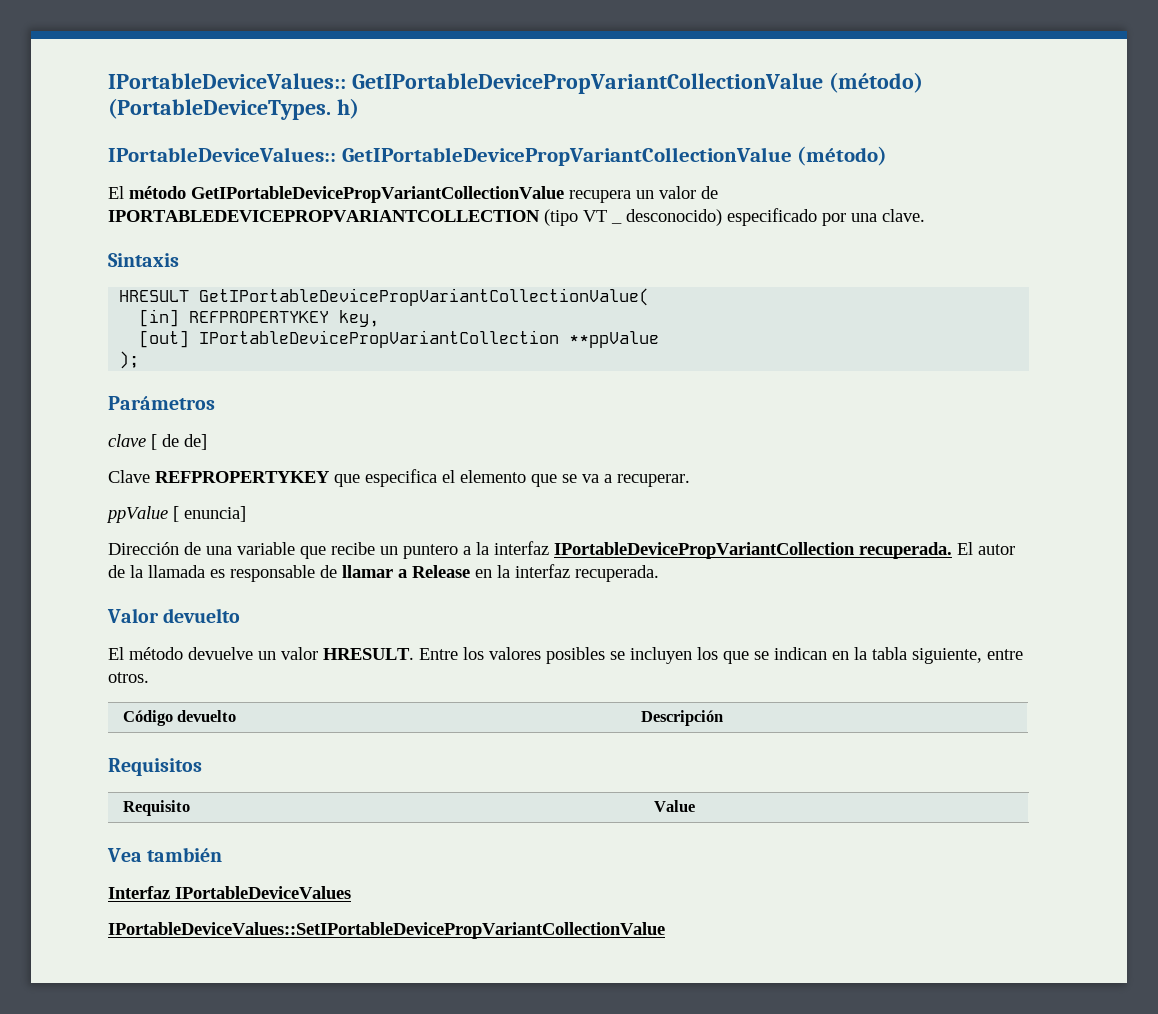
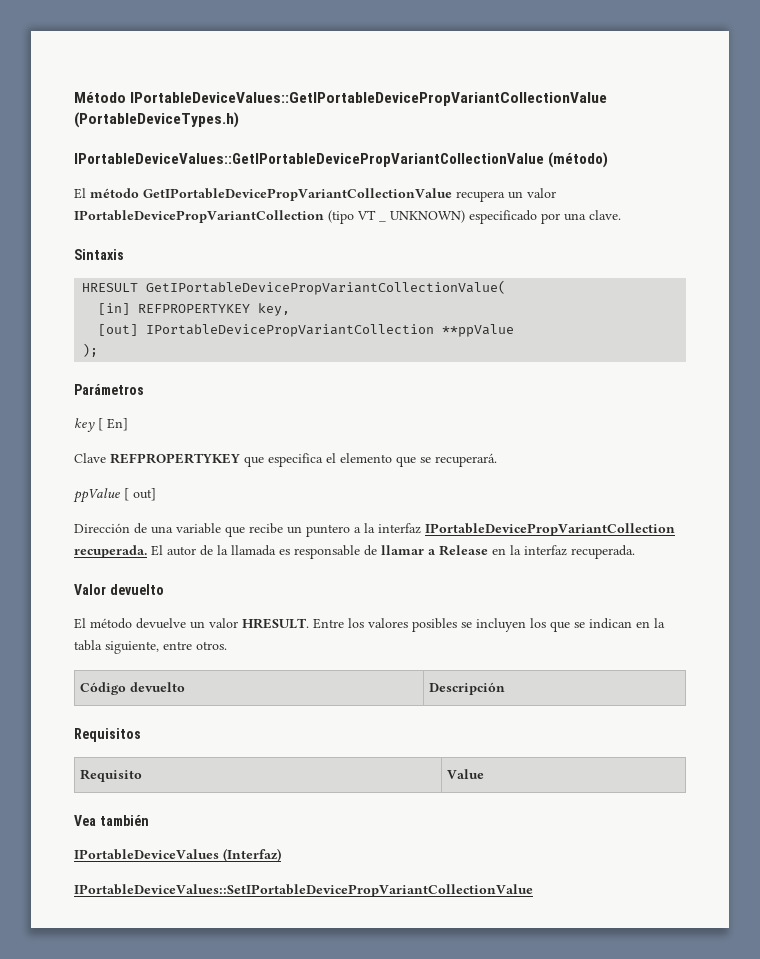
- IPortableDeviceValues:: GetIPortableDevicePropVariantCollectionValue (método) (PortableDeviceTypes. h)
- IPortableDeviceValues:: GetIPortableDevicePropVariantCollectionValue (método)
+ Método IPortableDeviceValues::GetIPortableDevicePropVariantCollectionValue (PortableDeviceTypes.h)
+ IPortableDeviceValues::GetIPortableDevicePropVariantCollectionValue (método)
- El método GetIPortableDevicePropVariantCollectionValue recupera un valor de IPORTABLEDEVICEPROPVARIANTCOLLECTION (tipo VT _ desconocido) especificado por una clave.
+ El método GetIPortableDevicePropVariantCollectionValue recupera un valor IPortableDevicePropVariantCollection (tipo VT _ UNKNOWN) especificado por una clave.
- clave [ de de]
+ key [ En]
- Clave REFPROPERTYKEY que especifica el elemento que se va a recuperar.
+ Clave REFPROPERTYKEY que especifica el elemento que se recuperará.
- ppValue [ enuncia]
+ ppValue [ out]
- Interfaz IPortableDeviceValues
+ IPortableDeviceValues (Interfaz)

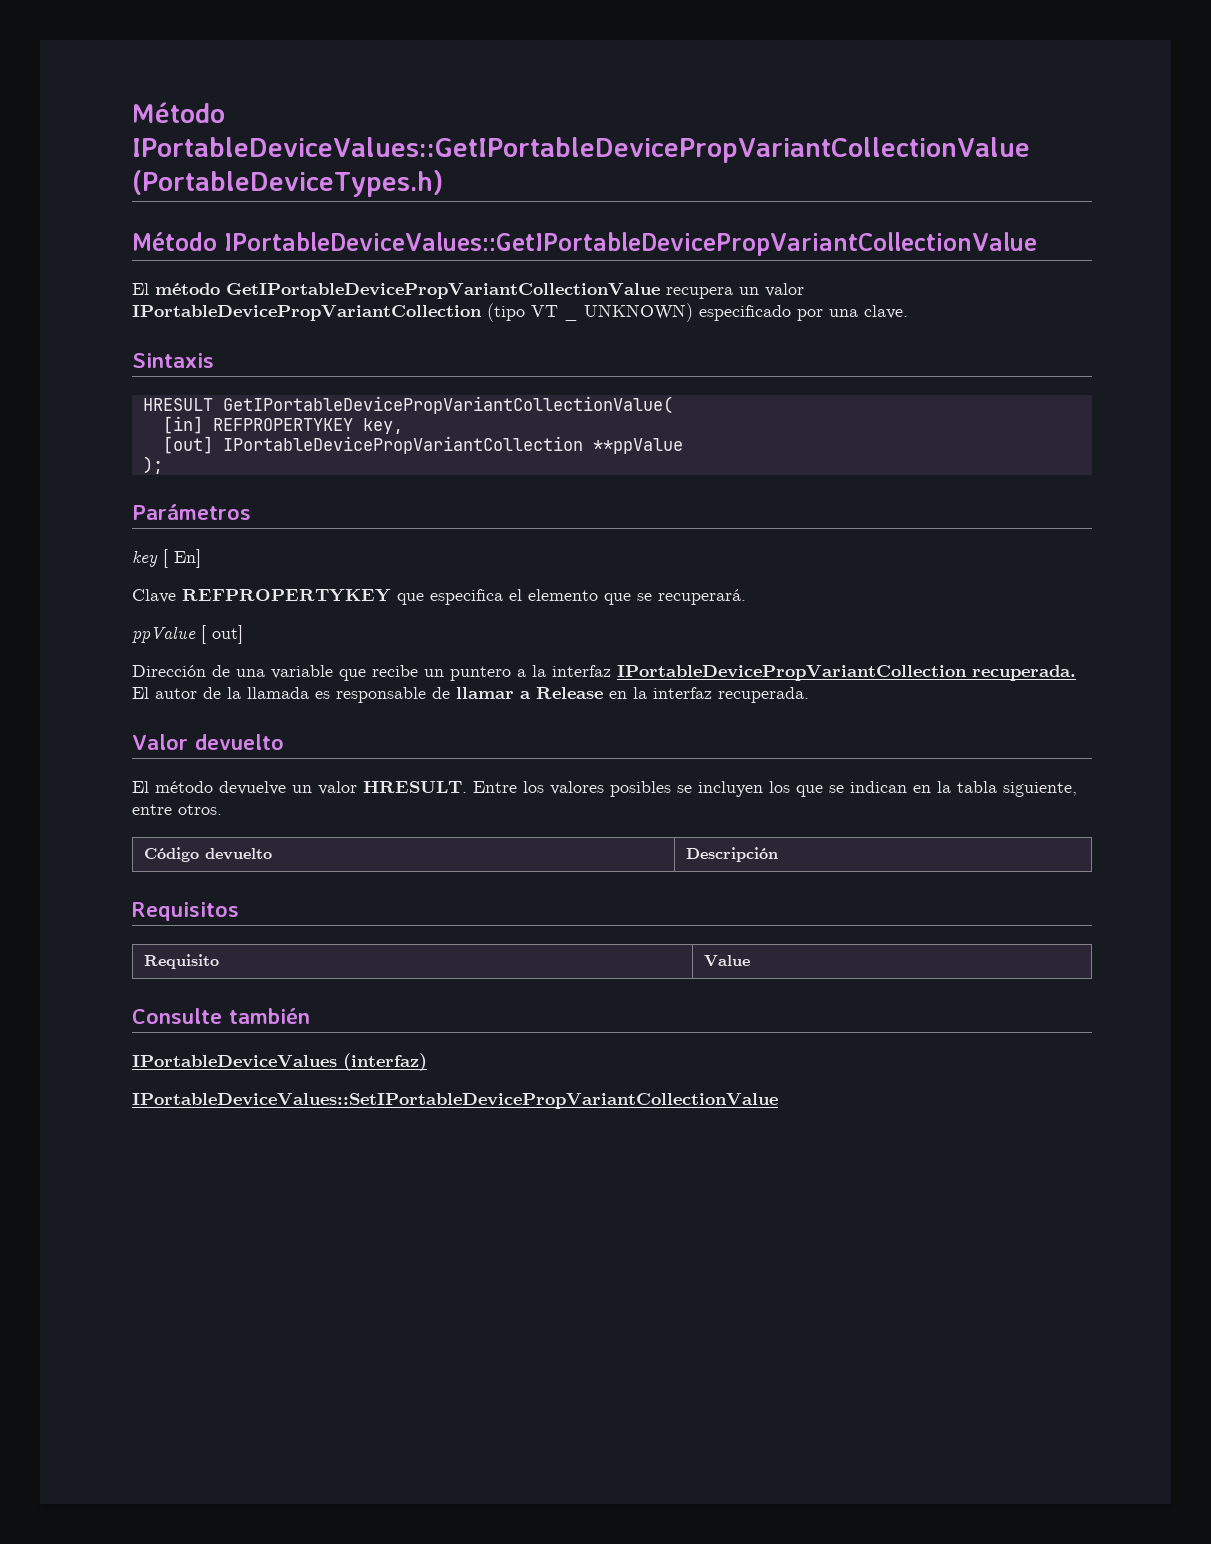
  Método IPortableDeviceValues::GetIPortableDevicePropVariantCollectionValue (PortableDeviceTypes.h)
- IPortableDeviceValues::GetIPortableDevicePropVariantCollectionValue (método)
+ Método IPortableDeviceValues::GetIPortableDevicePropVariantCollectionValue
- Vea también
+ Consulte también
- IPortableDeviceValues (Interfaz)
+ IPortableDeviceValues (interfaz)

